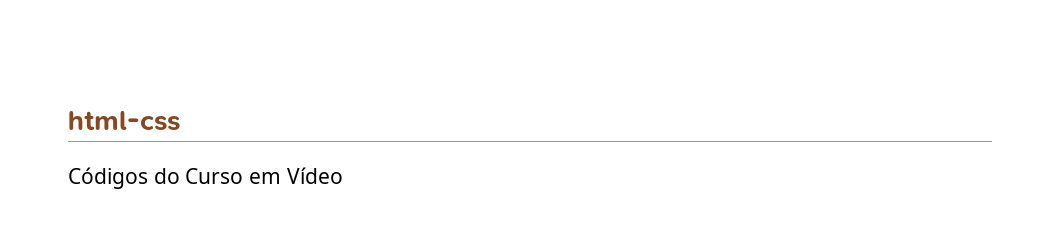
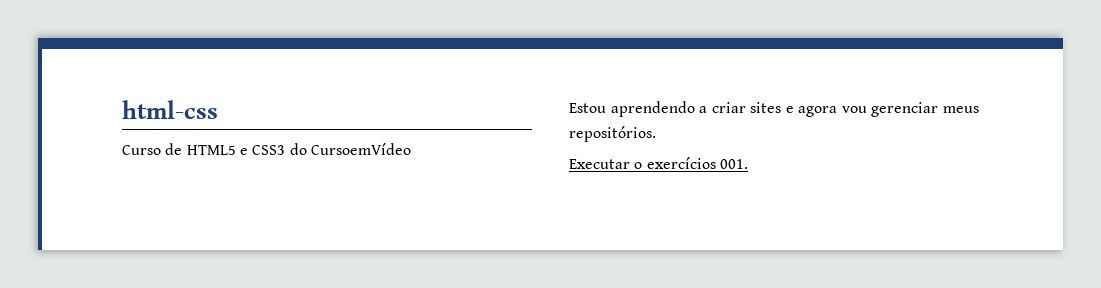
- Códigos do Curso em Vídeo
+ Curso de HTML5 e CSS3 do CursoemVídeo
+ Estou aprendendo a criar sites e agora vou gerenciar meus repositórios.
+ Executar o exercícios 001.

